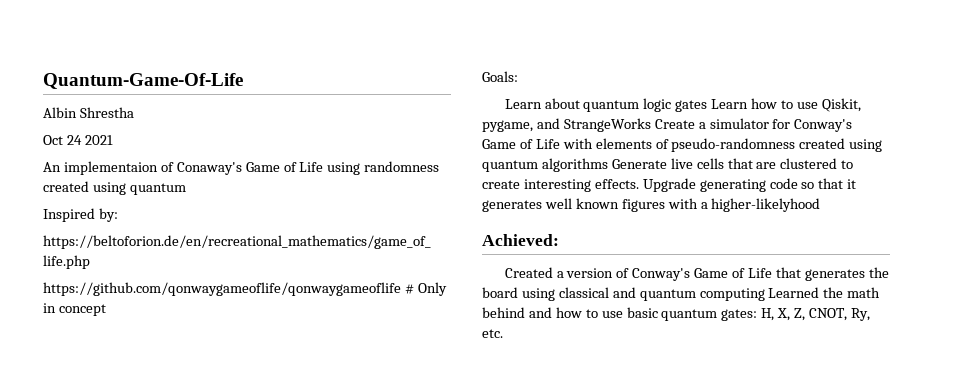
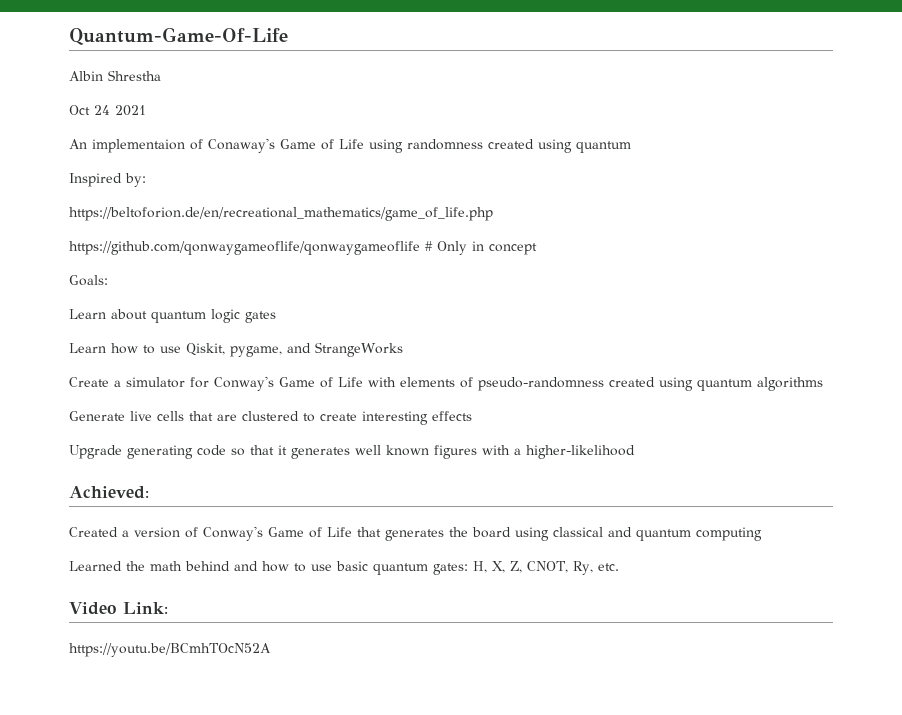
- Learn about quantum logic gates Learn how to use Qiskit, pygame, and StrangeWorks Create a simulator for Conway's Game of Life with elements of pseudo-randomness created using quantum algorithms Generate live cells that are clustered to create interesting effects. Upgrade generating code so that it generates well known figures with a higher-likelyhood
+ Learn about quantum logic gates
+ Learn how to use Qiskit, pygame, and StrangeWorks
+ Create a simulator for Conway's Game of Life with elements of pseudo-randomness created using quantum algorithms
+ Generate live cells that are clustered to create interesting effects
+ Upgrade generating code so that it generates well known figures with a higher-likelihood
- Created a version of Conway's Game of Life that generates the board using classical and quantum computing Learned the math behind and how to use basic quantum gates: H, X, Z, CNOT, Ry, etc.
+ Created a version of Conway's Game of Life that generates the board using classical and quantum computing
+ Learned the math behind and how to use basic quantum gates: H, X, Z, CNOT, Ry, etc.
+ Video Link:
+ https://youtu.be/BCmhTOcN52A

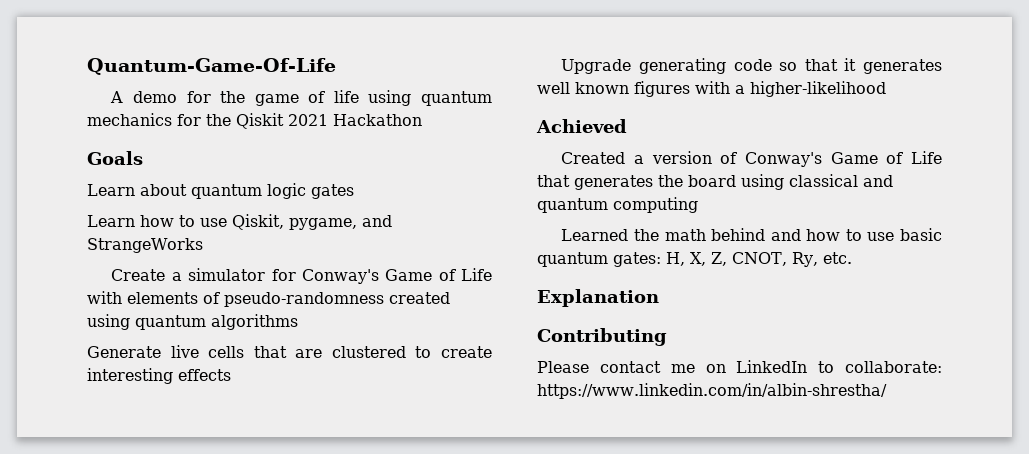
- Albin Shrestha
- Oct 24 2021
- An implementaion of Conaway's Game of Life using randomness created using quantum
- Inspired by:
- https://beltoforion.de/en/recreational_mathematics/game_of_life.php
- https://github.com/qonwaygameoflife/qonwaygameoflife # Only in concept
- Goals:
+ A demo for the game of life using quantum mechanics for the Qiskit 2021 Hackathon
+ Goals
- Achieved:
+ Achieved
- Video Link:
- https://youtu.be/BCmhTOcN52A
+ Explanation
+ Contributing
+ Please contact me on LinkedIn to collaborate: https://www.linkedin.com/in/albin-shrestha/

